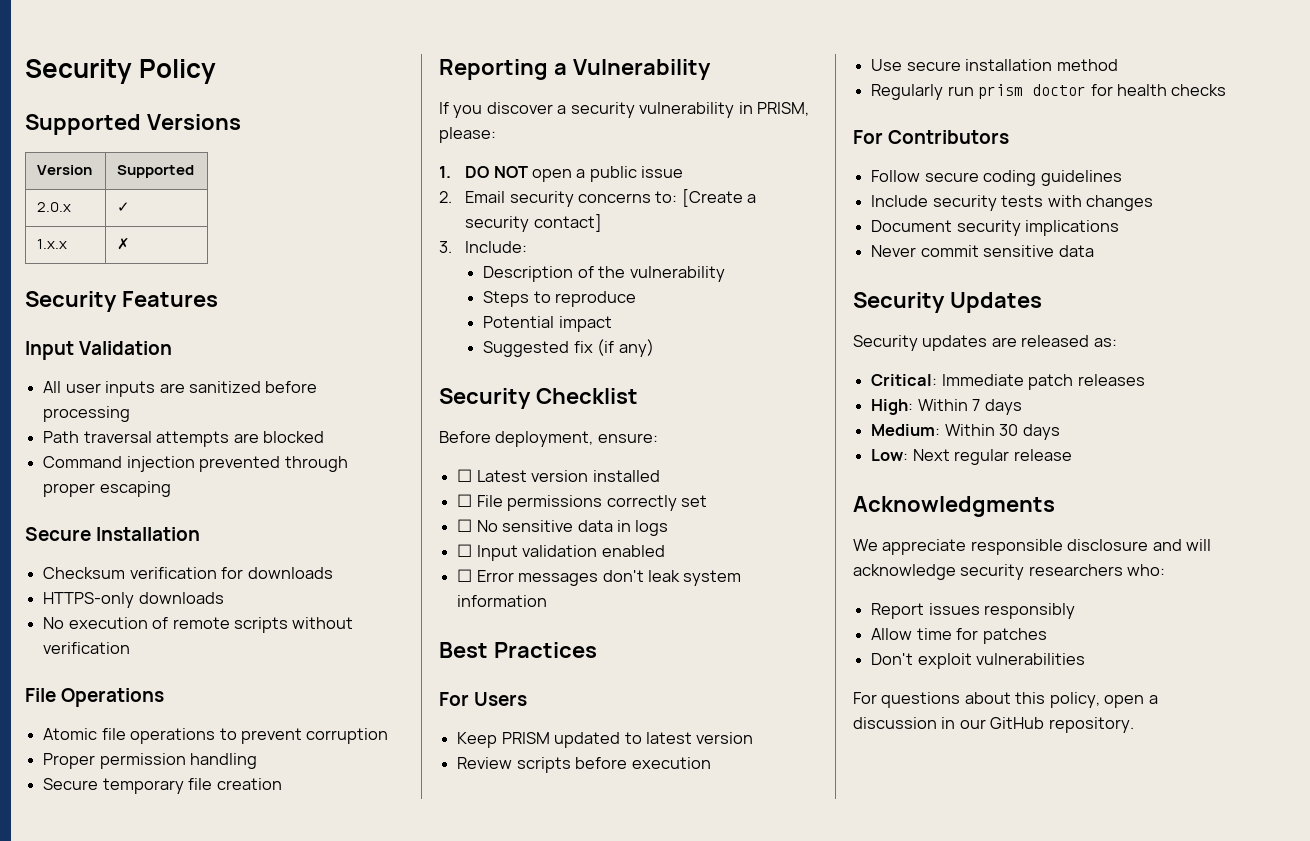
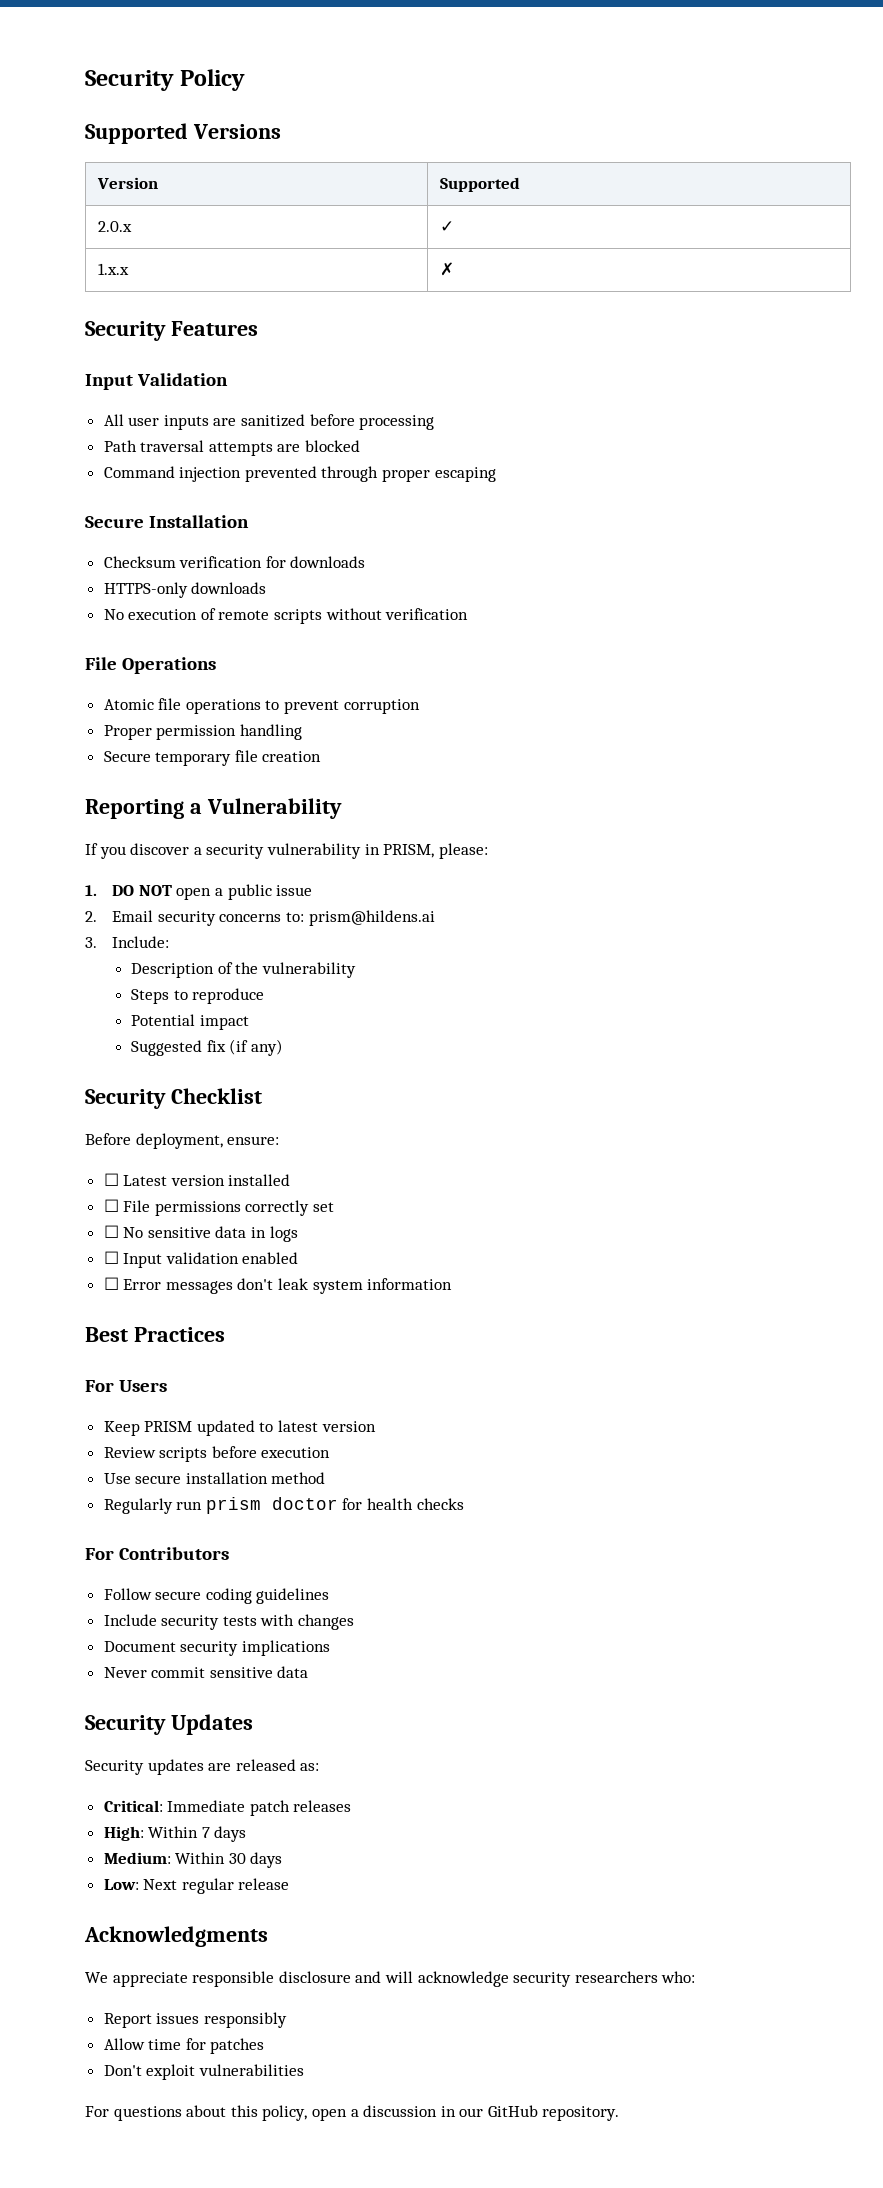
- 2. Email security concerns to: [Create a security contact]
+ 2. Email security concerns to: prism@hildens.ai

